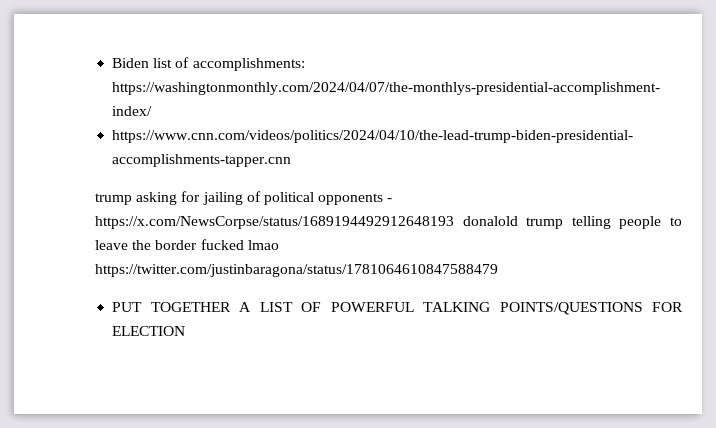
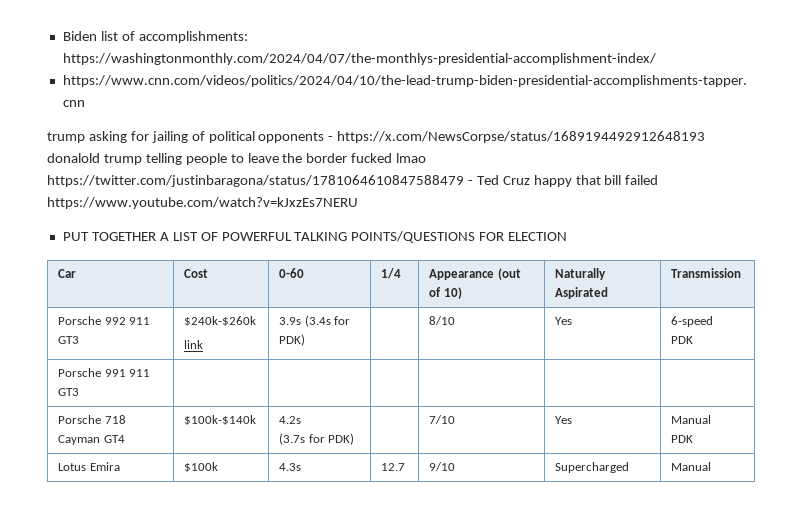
- trump asking for jailing of political opponents - https://x.com/NewsCorpse/status/1689194492912648193 donalold trump telling people to leave the border fucked lmao https://twitter.com/justinbaragona/status/1781064610847588479
+ trump asking for jailing of political opponents - https://x.com/NewsCorpse/status/1689194492912648193 donalold trump telling people to leave the border fucked lmao https://twitter.com/justinbaragona/status/1781064610847588479 - Ted Cruz happy that bill failed https://www.youtube.com/watch?v=kJxzEs7NERU
+ Car | Cost | 0-60 | 1/4 | Appearance (out of 10) | Naturally Aspirated | Transmission
+ Porsche 992 911 GT3 | $240k-$260k
+ link | 3.9s (3.4s for PDK) | | 8/10 | Yes | 6-speed
+ PDK
+ Porsche 991 911 GT3 | | | | | |
+ Porsche 718 Cayman GT4 | $100k-$140k | 4.2s
+ (3.7s for PDK) | | 7/10 | Yes | Manual
+ PDK
+ Lotus Emira | $100k | 4.3s | 12.7 | 9/10 | Supercharged | Manual

